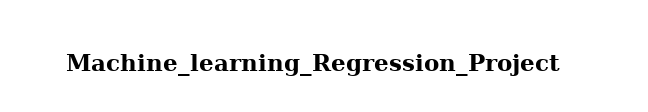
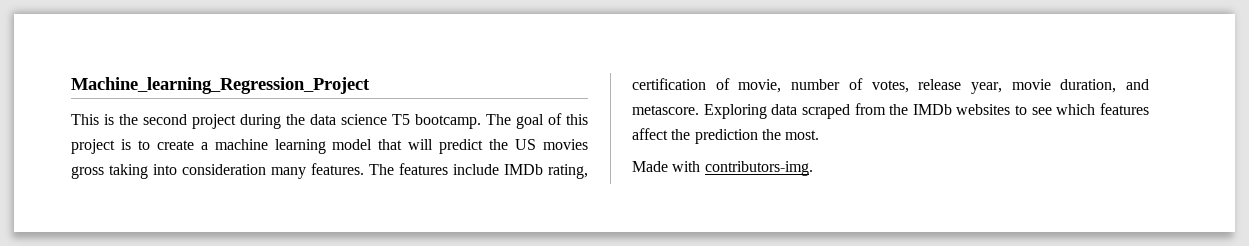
+ This is the second project during the data science T5 bootcamp. The goal of this project is to create a machine learning model that will predict the US movies gross taking into consideration many features. The features include IMDb rating, certification of movie, number of votes, release year, movie duration, and metascore. Exploring data scraped from the IMDb websites to see which features affect the prediction the most.
+ Made with contributors-img.

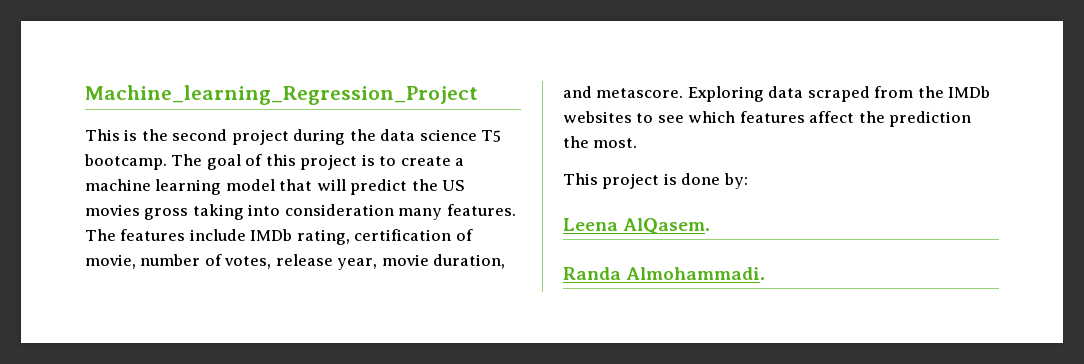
- Made with contributors-img.
+ This project is done by:
+ Leena AlQasem.
+ Randa Almohammadi.

